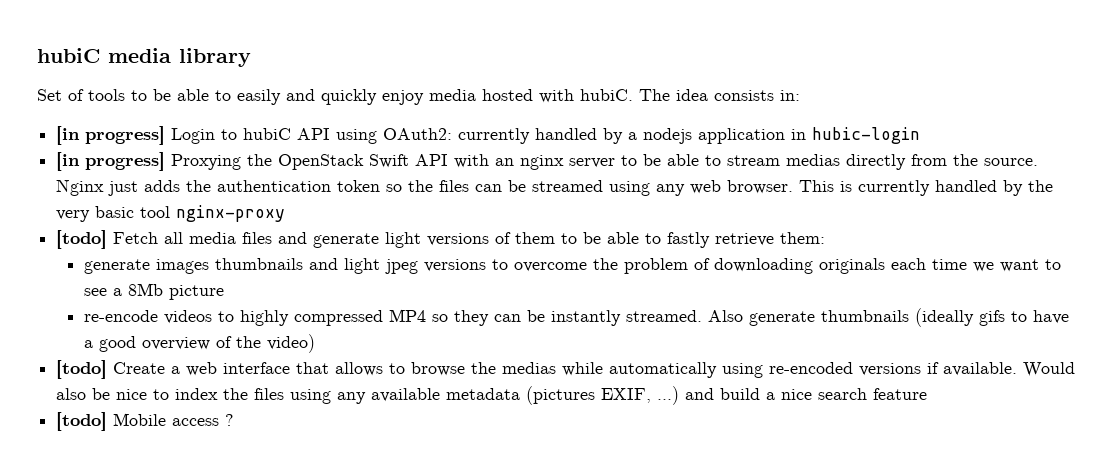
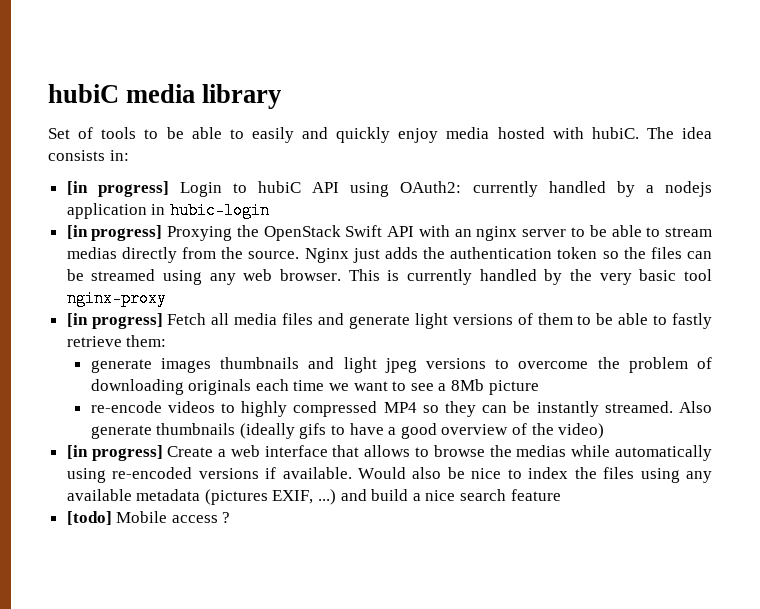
- [todo] Fetch all media files and generate light versions of them to be able to fastly retrieve them:
+ [in progress] Fetch all media files and generate light versions of them to be able to fastly retrieve them:
- [todo] Create a web interface that allows to browse the medias while automatically using re-encoded versions if available.
+ [in progress] Create a web interface that allows to browse the medias while automatically using re-encoded versions if available.

